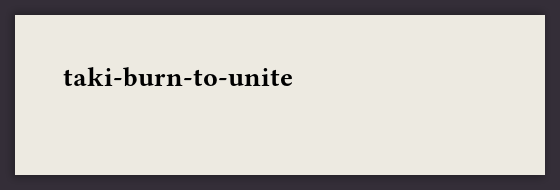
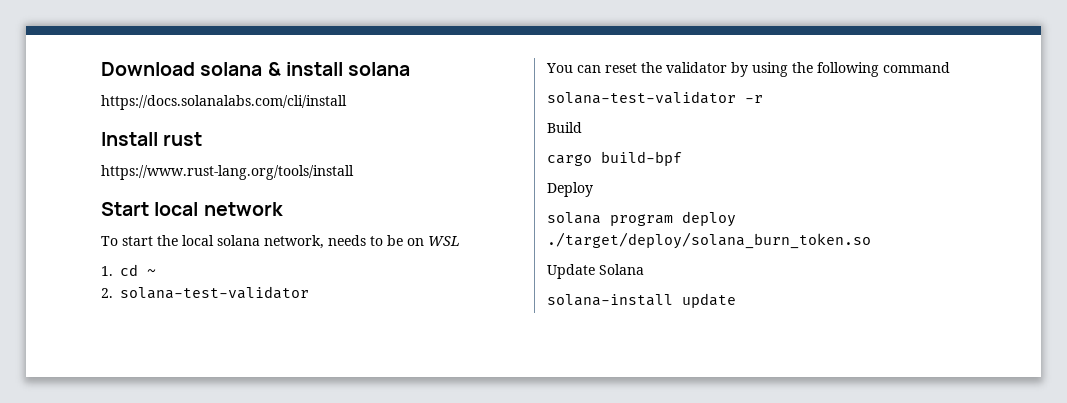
- taki-burn-to-unite
+ Download solana & install solana
+ https://docs.solanalabs.com/cli/install
+ Install rust
+ https://www.rust-lang.org/tools/install
+ Start local network
+ To start the local solana network, needs to be on WSL
+ 1. cd ~
+ 2. solana-test-validator
+ You can reset the validator by using the following command
+ solana-test-validator -r
+ Build
+ cargo build-bpf
+ Deploy
+ solana program deploy ./target/deploy/solana_burn_token.so
+ Update Solana
+ solana-install update

